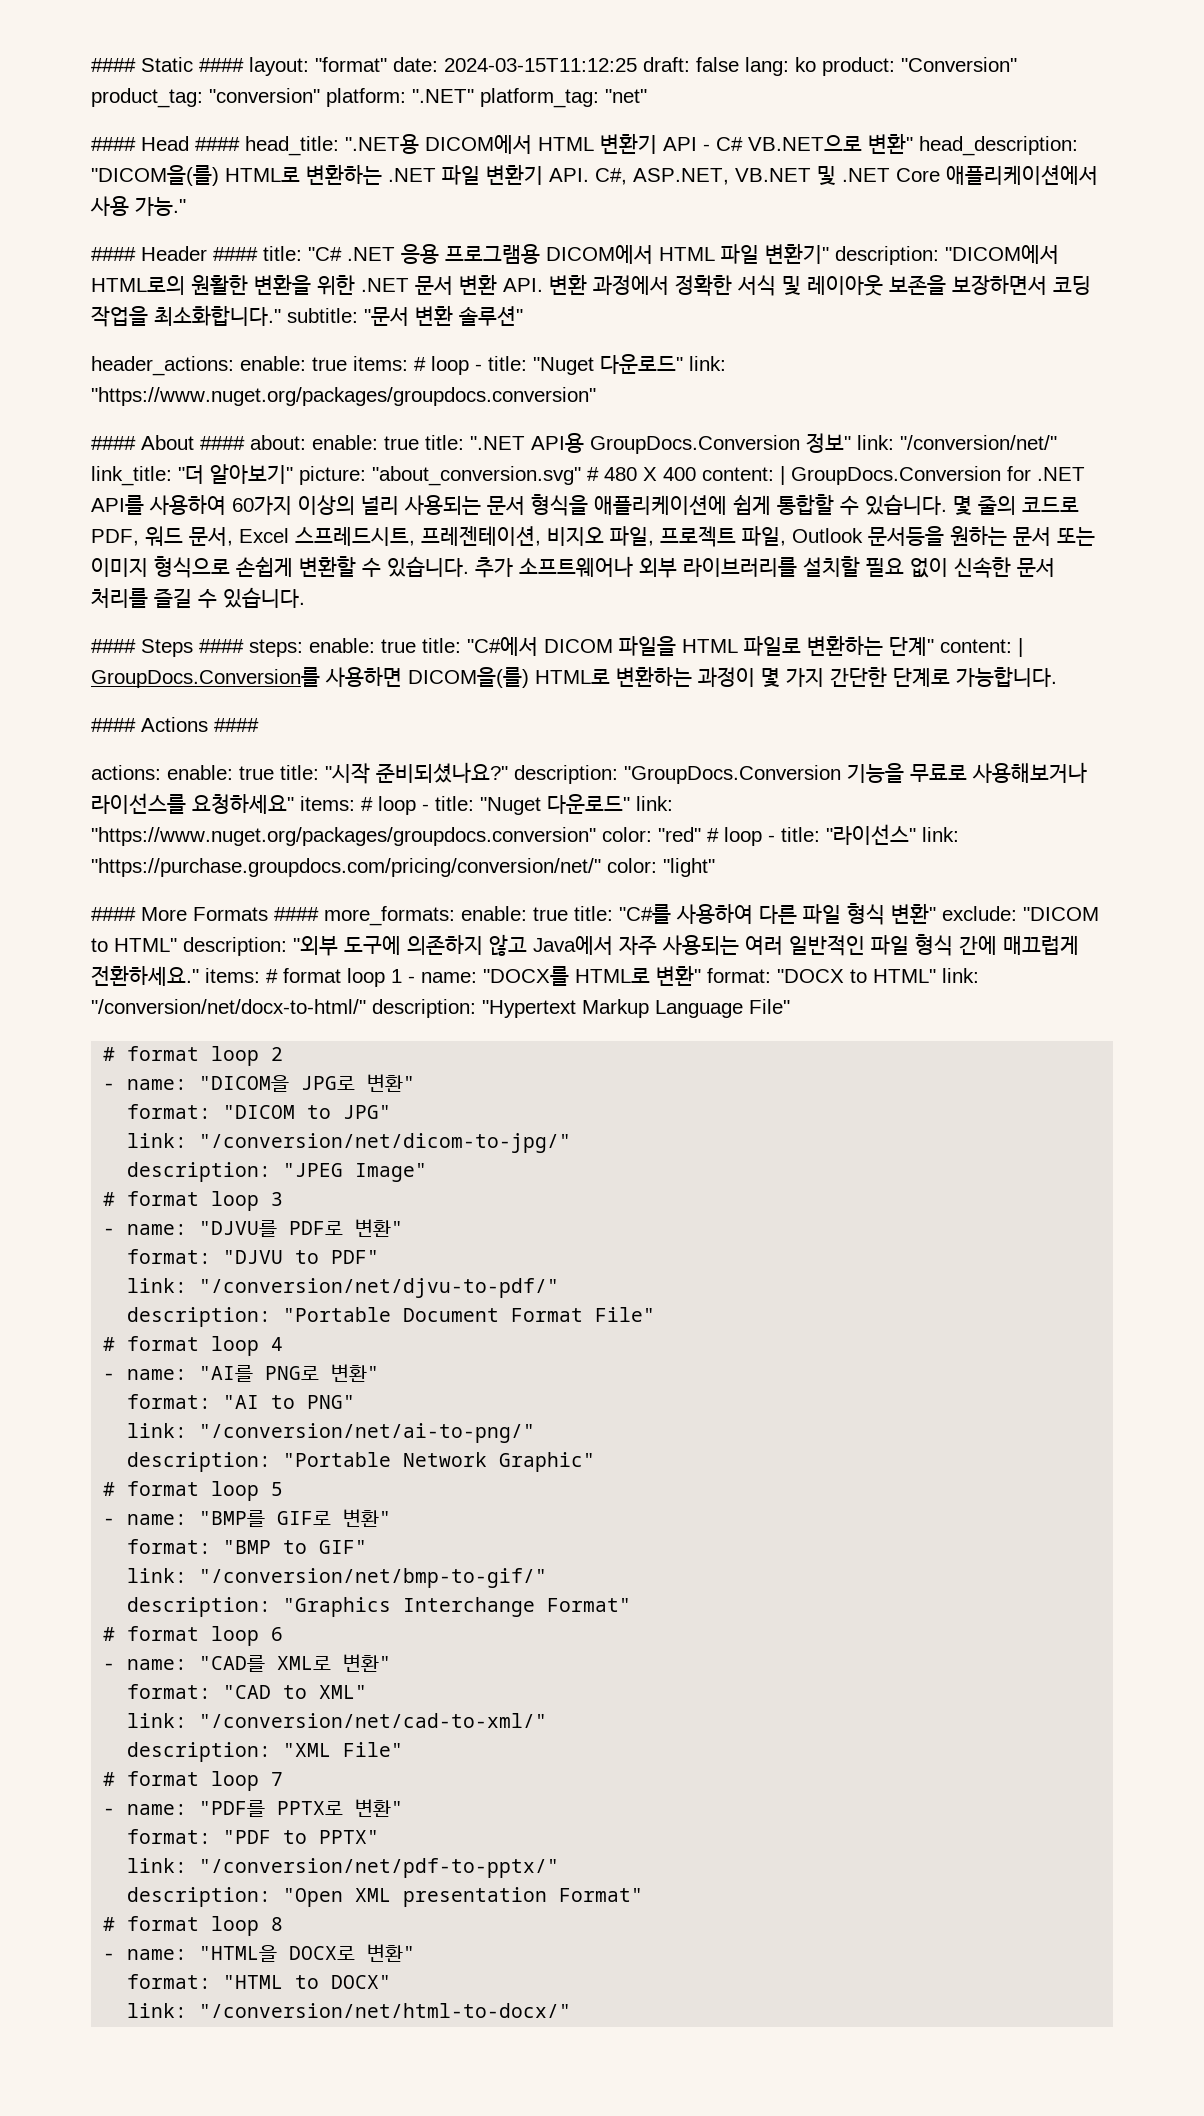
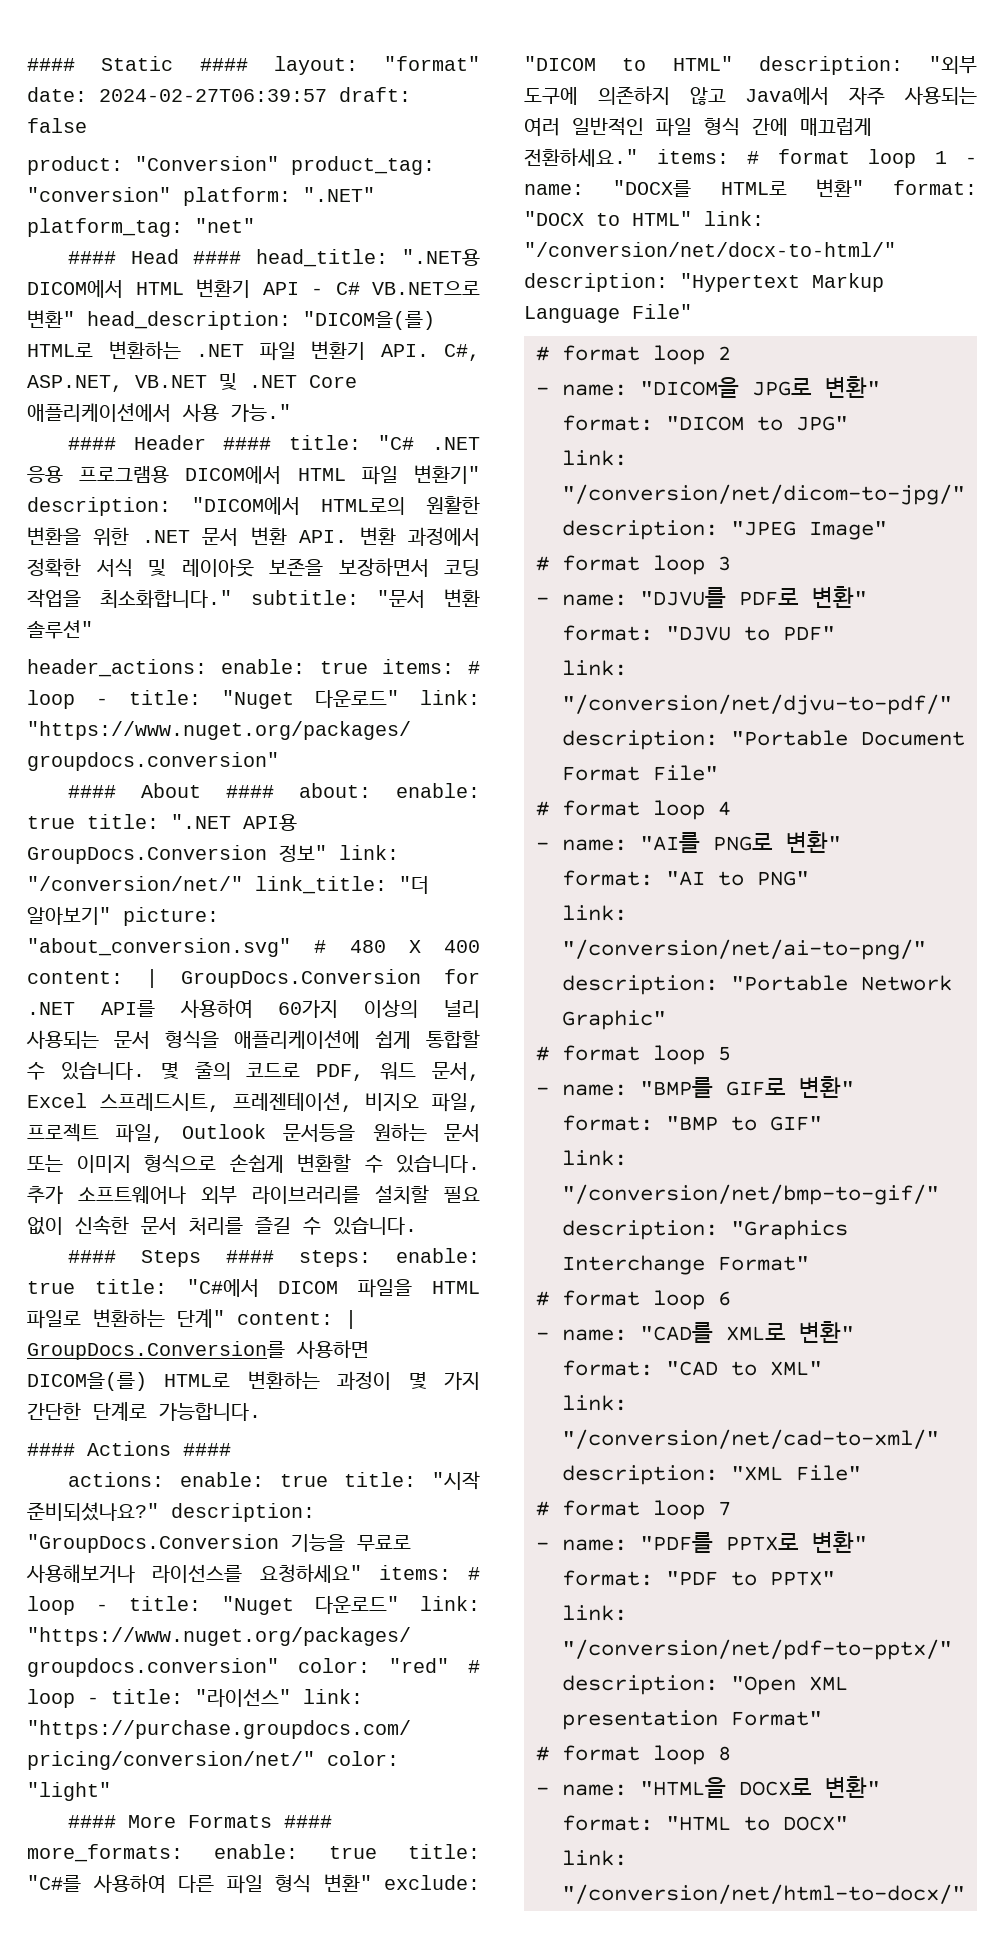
- #### Static #### layout: "format" date: 2024-03-15T11:12:25 draft: false lang: ko product: "Conversion" product_tag: "conversion" platform: ".NET" platform_tag: "net"
+ #### Static #### layout: "format" date: 2024-02-27T06:39:57 draft: false
+ product: "Conversion" product_tag: "conversion" platform: ".NET" platform_tag: "net"

